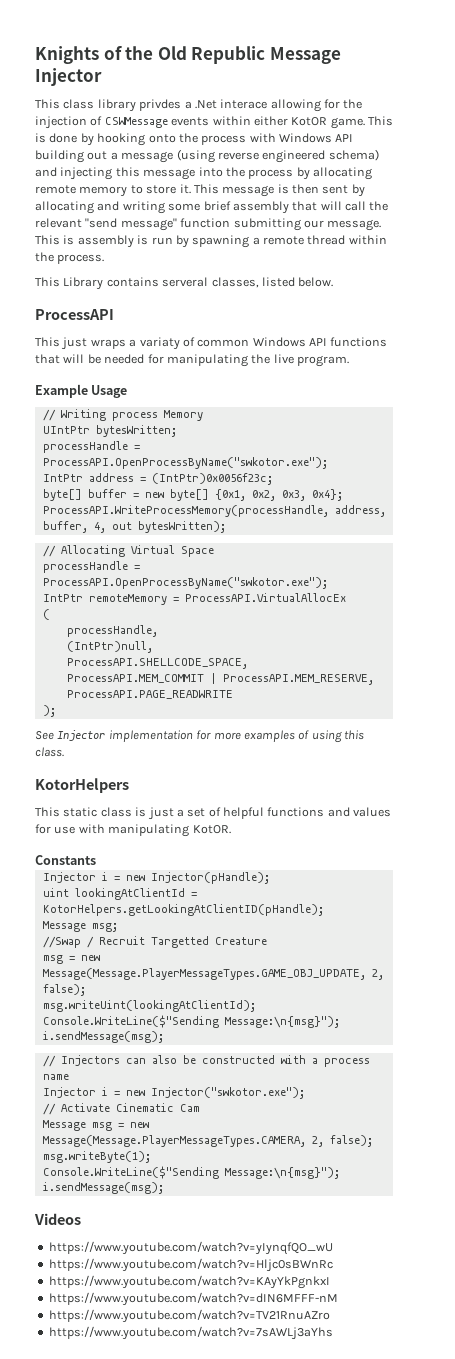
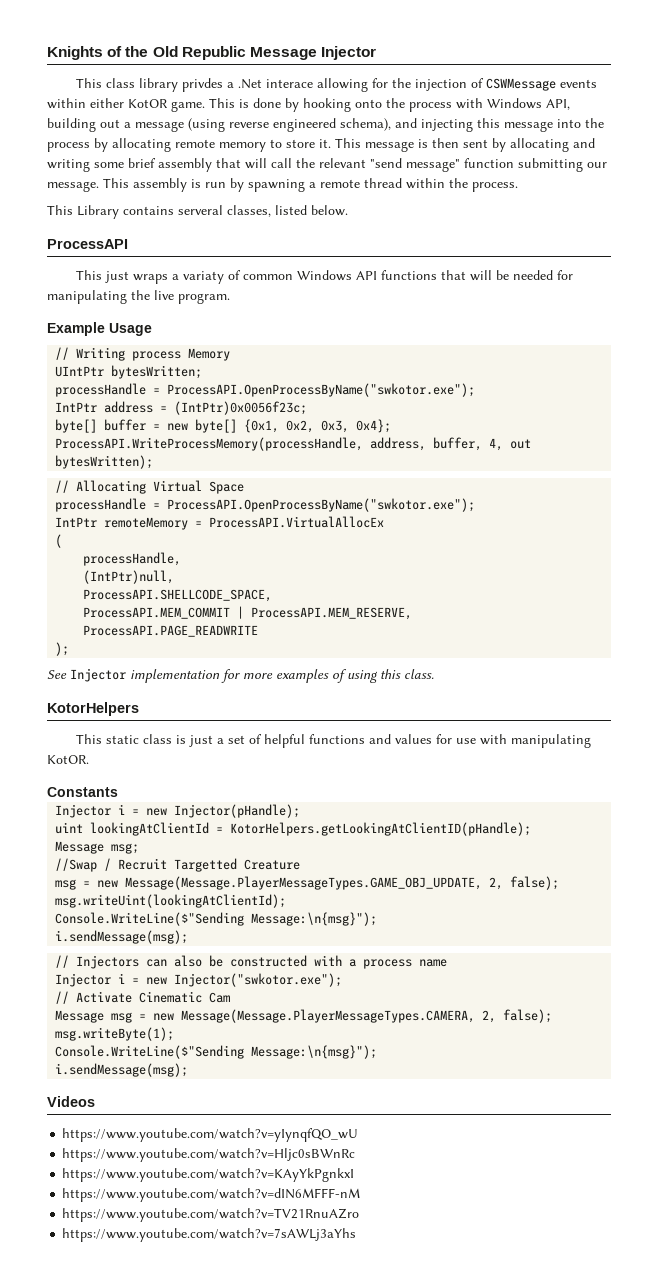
- This is done by hooking onto the process with Windows API building out a message (using reverse engineered schema) and injecting this message into the process by allocating remote memory to store it.
+ This is done by hooking onto the process with Windows API, building out a message (using reverse engineered schema), and injecting this message into the process by allocating remote memory to store it.
- This is assembly is run by spawning a remote thread within the process.
+ This assembly is run by spawning a remote thread within the process.

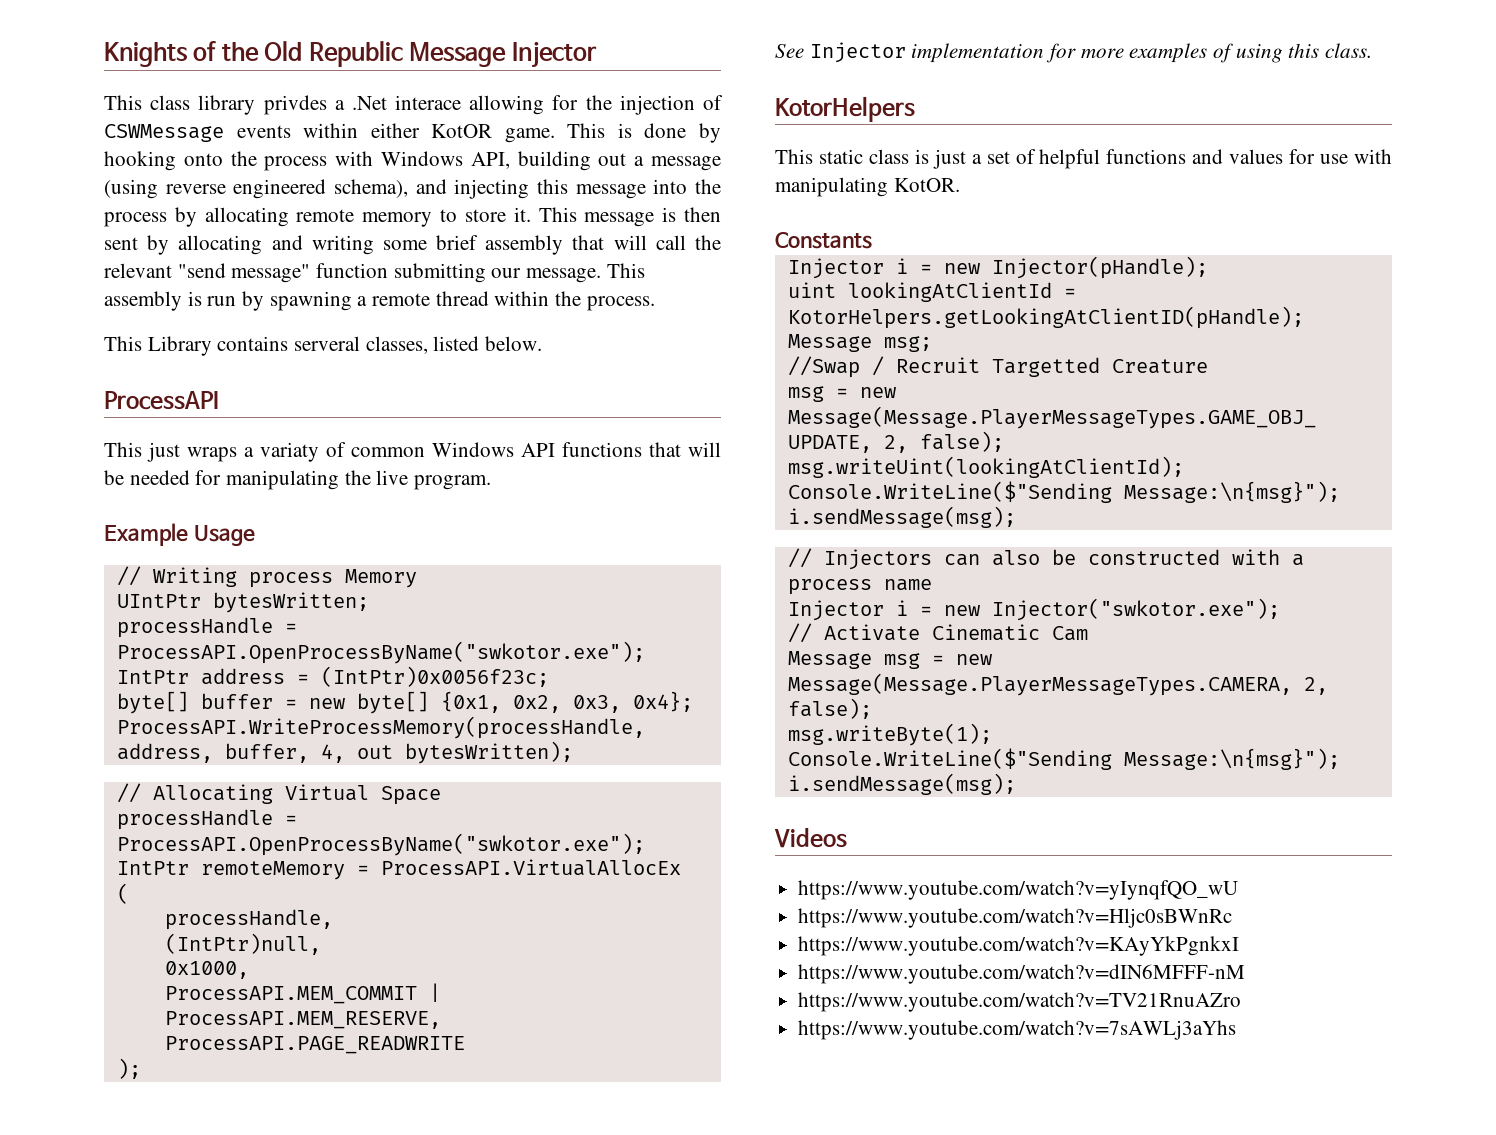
- ProcessAPI.SHELLCODE_SPACE,
+ 0x1000,

